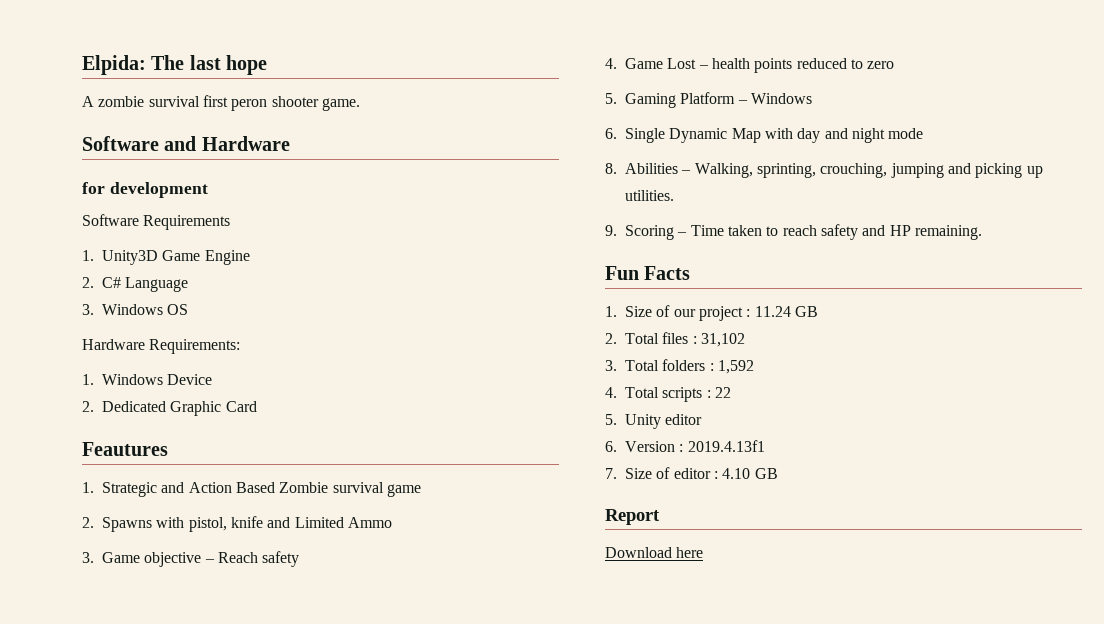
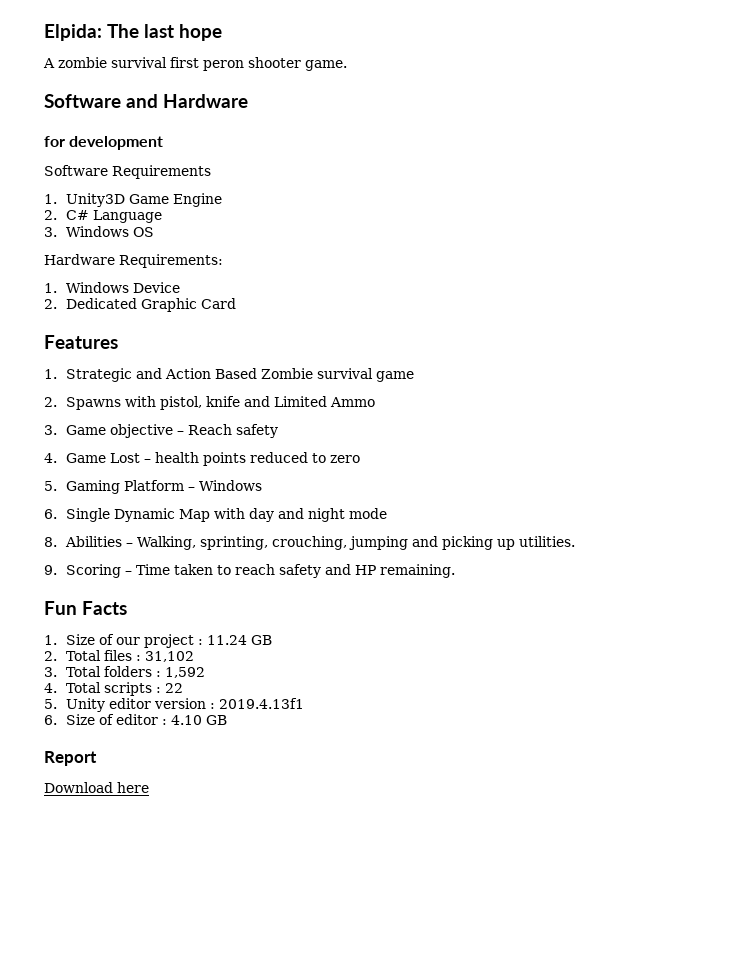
- Feautures
+ Features
- 5. Unity editor
- 6. Version : 2019.4.13f1
+ 5. Unity editor version : 2019.4.13f1
- 7. Size of editor : 4.10 GB
+ 6. Size of editor : 4.10 GB

